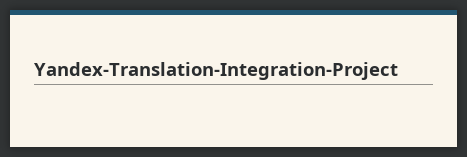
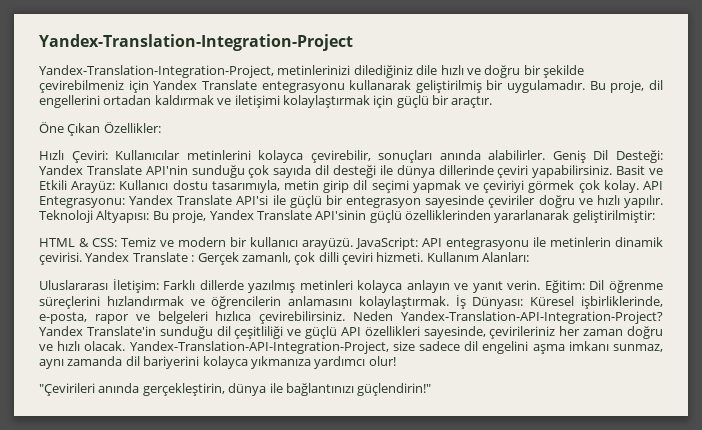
+ Yandex-Translation-Integration-Project, metinlerinizi dilediğiniz dile hızlı ve doğru bir şekilde çevirebilmeniz için Yandex Translate entegrasyonu kullanarak geliştirilmiş bir uygulamadır. Bu proje, dil engellerini ortadan kaldırmak ve iletişimi kolaylaştırmak için güçlü bir araçtır.
+ Öne Çıkan Özellikler:
+ Hızlı Çeviri: Kullanıcılar metinlerini kolayca çevirebilir, sonuçları anında alabilirler. Geniş Dil Desteği: Yandex Translate API'nin sunduğu çok sayıda dil desteği ile dünya dillerinde çeviri yapabilirsiniz. Basit ve Etkili Arayüz: Kullanıcı dostu tasarımıyla, metin girip dil seçimi yapmak ve çeviriyi görmek çok kolay. API Entegrasyonu: Yandex Translate API'si ile güçlü bir entegrasyon sayesinde çeviriler doğru ve hızlı yapılır. Teknoloji Altyapısı: Bu proje, Yandex Translate API'sinin güçlü özelliklerinden yararlanarak geliştirilmiştir:
+ HTML & CSS: Temiz ve modern bir kullanıcı arayüzü. JavaScript: API entegrasyonu ile metinlerin dinamik çevirisi. Yandex Translate : Gerçek zamanlı, çok dilli çeviri hizmeti. Kullanım Alanları:
+ Uluslararası İletişim: Farklı dillerde yazılmış metinleri kolayca anlayın ve yanıt verin. Eğitim: Dil öğrenme süreçlerini hızlandırmak ve öğrencilerin anlamasını kolaylaştırmak. İş Dünyası: Küresel işbirliklerinde, e-posta, rapor ve belgeleri hızlıca çevirebilirsiniz. Neden Yandex-Translation-API-Integration-Project? Yandex Translate'in sunduğu dil çeşitliliği ve güçlü API özellikleri sayesinde, çevirileriniz her zaman doğru ve hızlı olacak. Yandex-Translation-API-Integration-Project, size sadece dil engelini aşma imkanı sunmaz, aynı zamanda dil bariyerini kolayca yıkmanıza yardımcı olur!
+ "Çevirileri anında gerçekleştirin, dünya ile bağlantınızı güçlendirin!"

